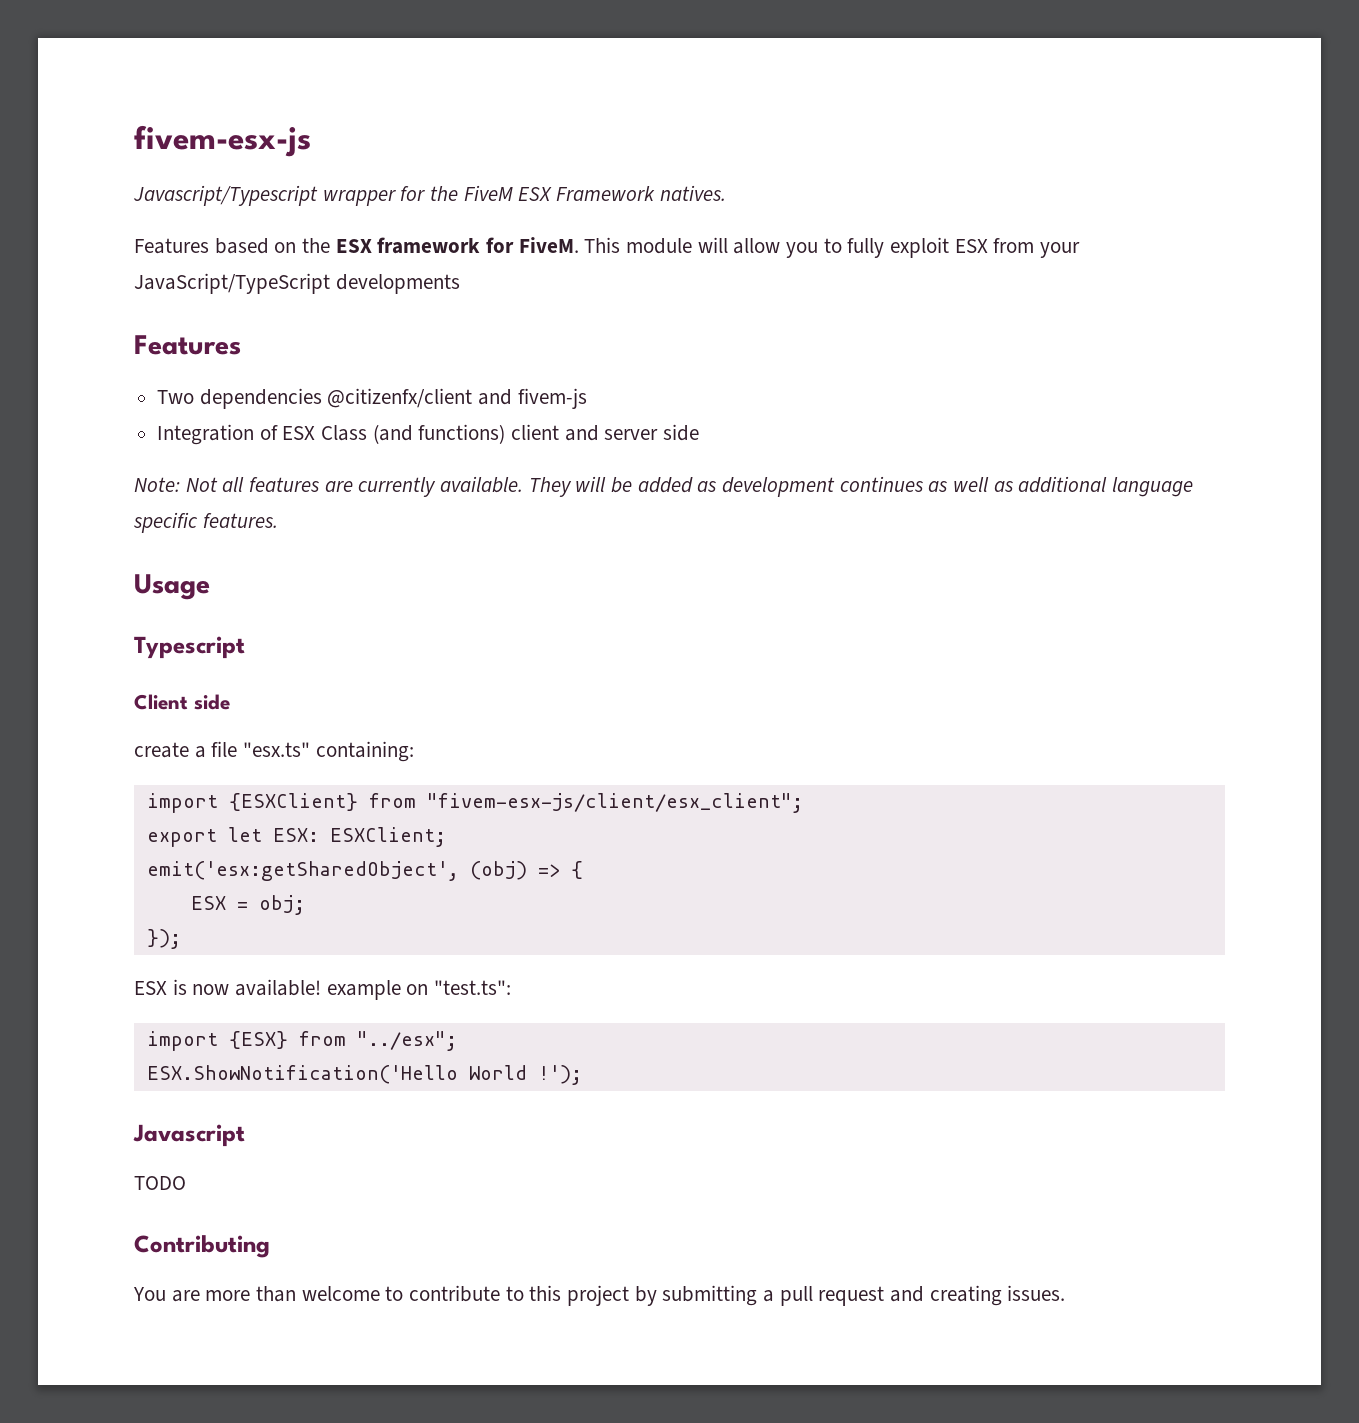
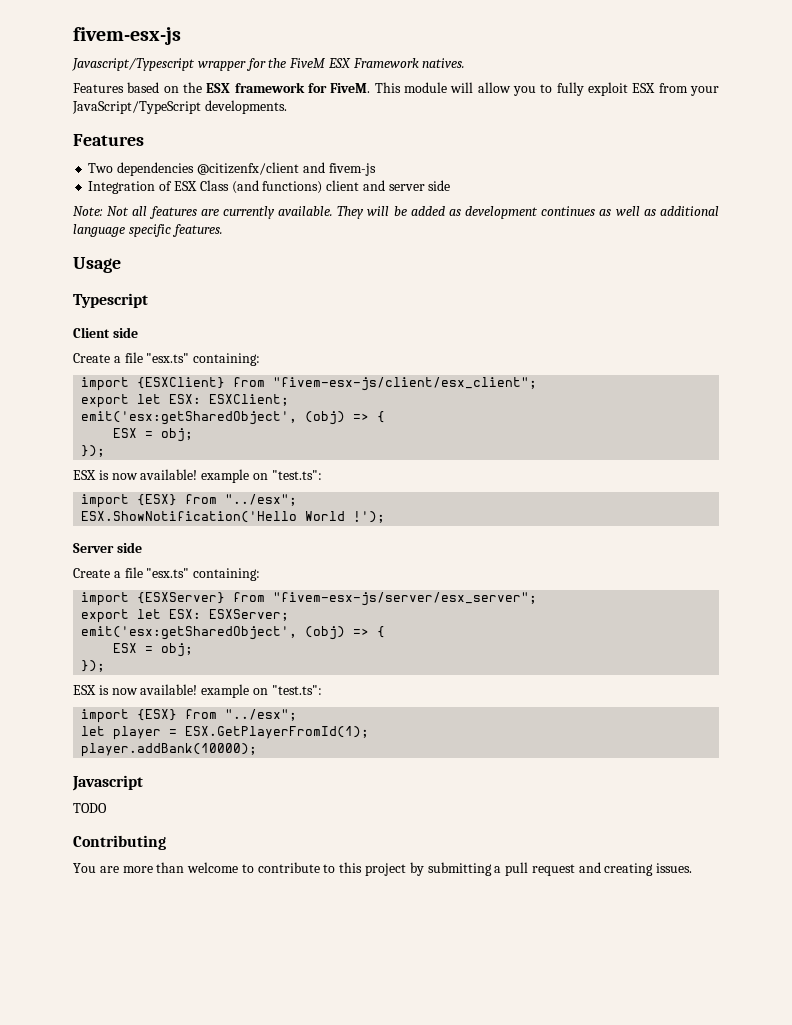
- This module will allow you to fully exploit ESX from your JavaScript/TypeScript developments
+ This module will allow you to fully exploit ESX from your JavaScript/TypeScript developments.
  Client side
- create a file "esx.ts" containing:
+ Create a file "esx.ts" containing:
+ Server side
+ Create a file "esx.ts" containing:
+ import {ESXServer} from "fivem-esx-js/server/esx_server";
+ export let ESX: ESXServer;
+ emit('esx:getSharedObject', (obj) => {
+ ESX = obj;
+ });
+ ESX is now available! example on "test.ts":
+ import {ESX} from "../esx";
+ let player = ESX.GetPlayerFromId(1);
+ player.addBank(10000);

